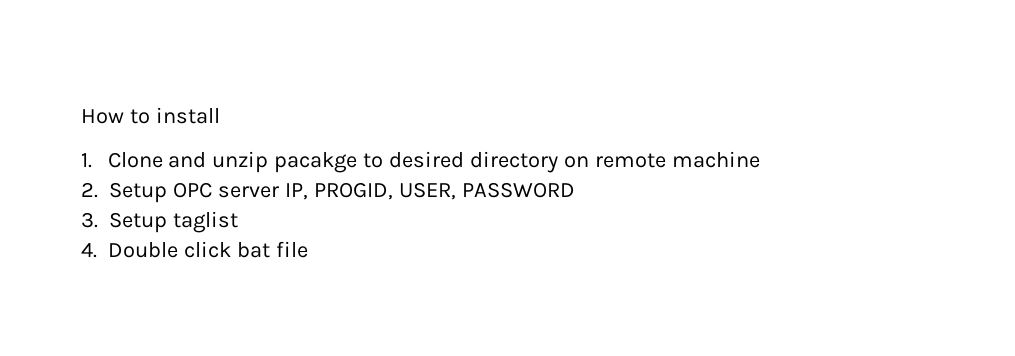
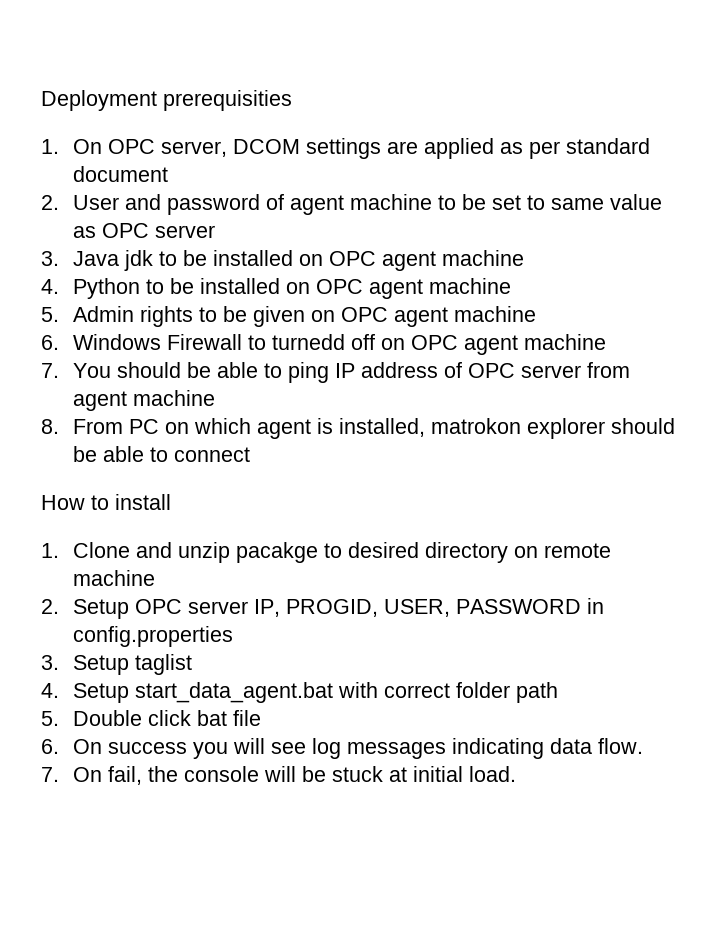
+ Deployment prerequisities
+ 1. On OPC server, DCOM settings are applied as per standard document
+ 2. User and password of agent machine to be set to same value as OPC server
+ 3. Java jdk to be installed on OPC agent machine
+ 4. Python to be installed on OPC agent machine
+ 5. Admin rights to be given on OPC agent machine
+ 6. Windows Firewall to turnedd off on OPC agent machine
+ 7. You should be able to ping IP address of OPC server from agent machine
+ 8. From PC on which agent is installed, matrokon explorer should be able to connect
- 2. Setup OPC server IP, PROGID, USER, PASSWORD
+ 2. Setup OPC server IP, PROGID, USER, PASSWORD in config.properties
- 4. Double click bat file
+ 4. Setup start_data_agent.bat with correct folder path
+ 5. Double click bat file
+ 6. On success you will see log messages indicating data flow.
+ 7. On fail, the console will be stuck at initial load.

